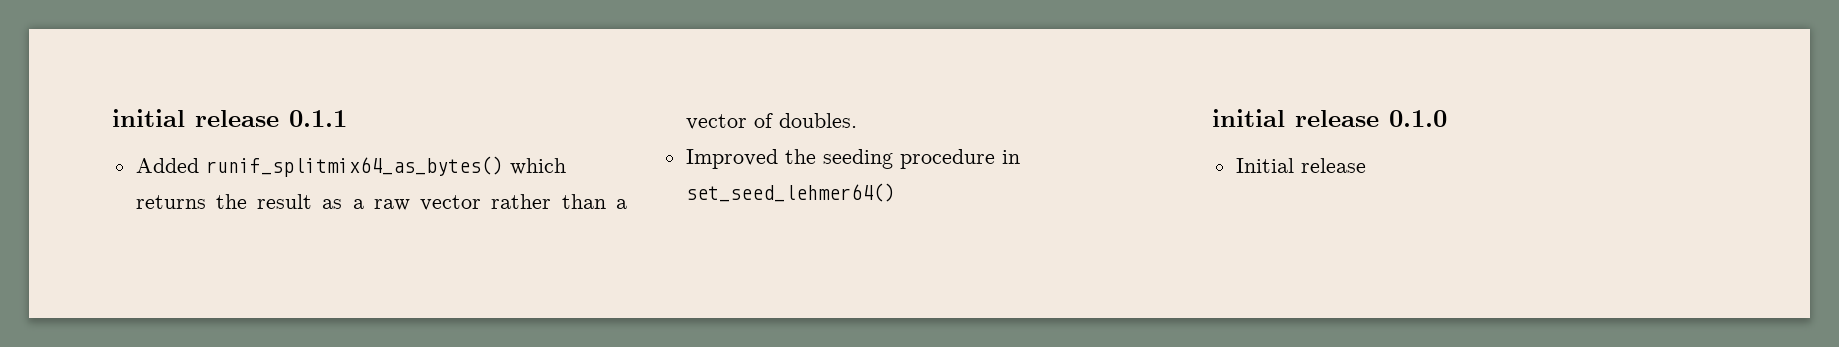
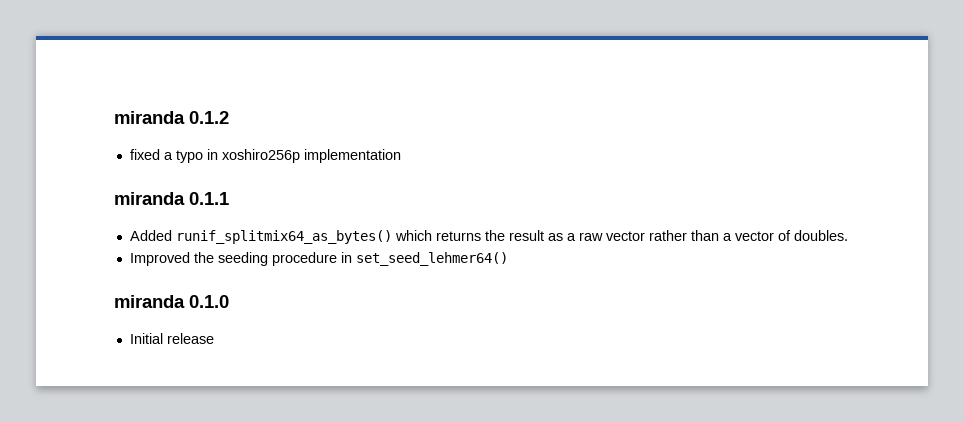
- initial release 0.1.1
+ miranda 0.1.2
+ fixed a typo in xoshiro256p implementation
+ miranda 0.1.1
- initial release 0.1.0
+ miranda 0.1.0

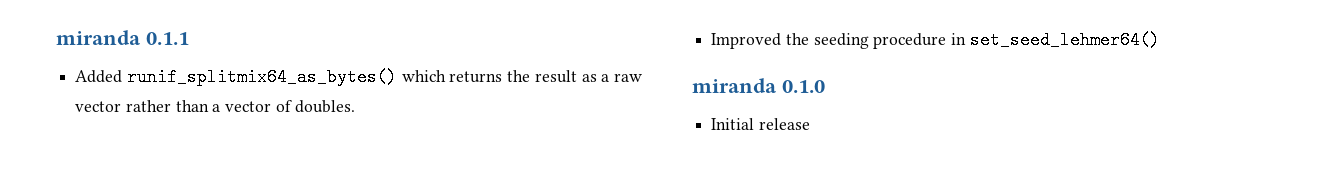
- miranda 0.1.2
- fixed a typo in xoshiro256p implementation

